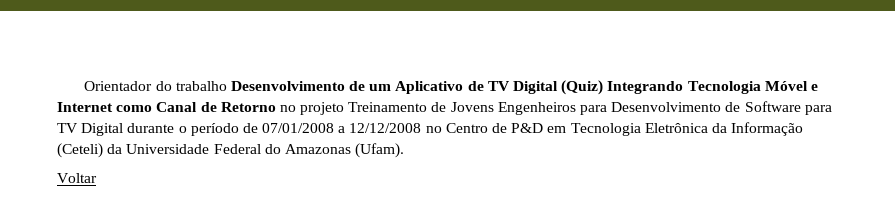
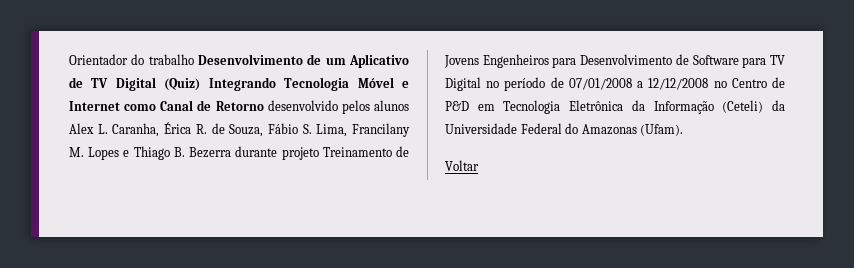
- Orientador do trabalho Desenvolvimento de um Aplicativo de TV Digital (Quiz) Integrando Tecnologia Móvel e Internet como Canal de Retorno no projeto Treinamento de Jovens Engenheiros para Desenvolvimento de Software para TV Digital durante o período de 07/01/2008 a 12/12/2008 no Centro de P&D em Tecnologia Eletrônica da Informação (Ceteli) da Universidade Federal do Amazonas (Ufam).
+ Orientador do trabalho Desenvolvimento de um Aplicativo de TV Digital (Quiz) Integrando Tecnologia Móvel e Internet como Canal de Retorno desenvolvido pelos alunos Alex L. Caranha, Érica R. de Souza, Fábio S. Lima, Francilany M. Lopes e Thiago B. Bezerra durante projeto Treinamento de Jovens Engenheiros para Desenvolvimento de Software para TV Digital no período de 07/01/2008 a 12/12/2008 no Centro de P&D em Tecnologia Eletrônica da Informação (Ceteli) da Universidade Federal do Amazonas (Ufam).

